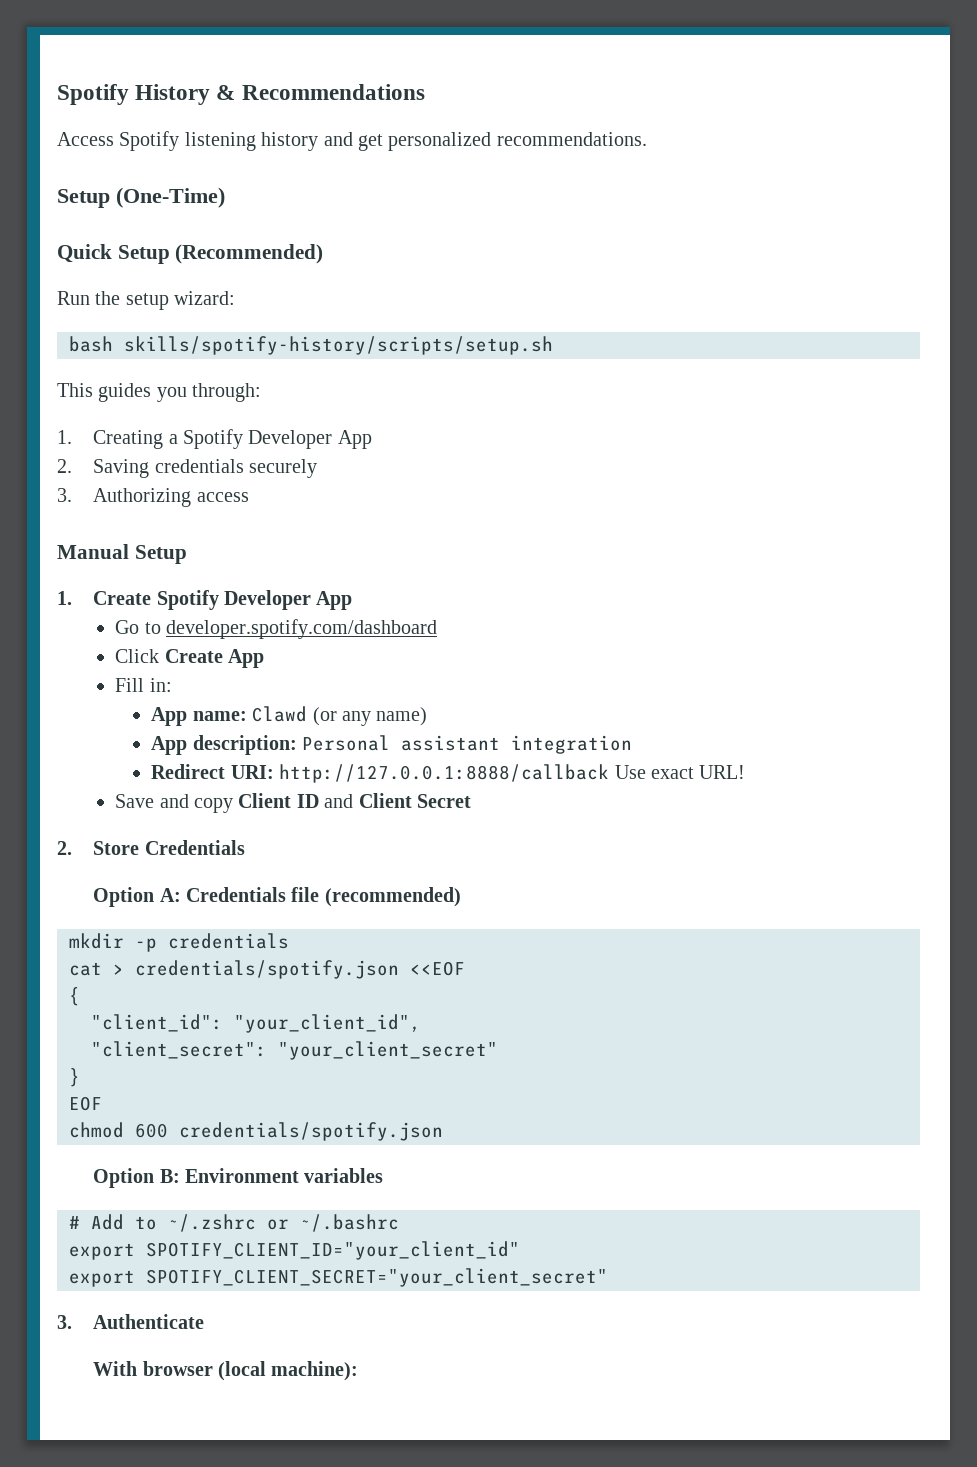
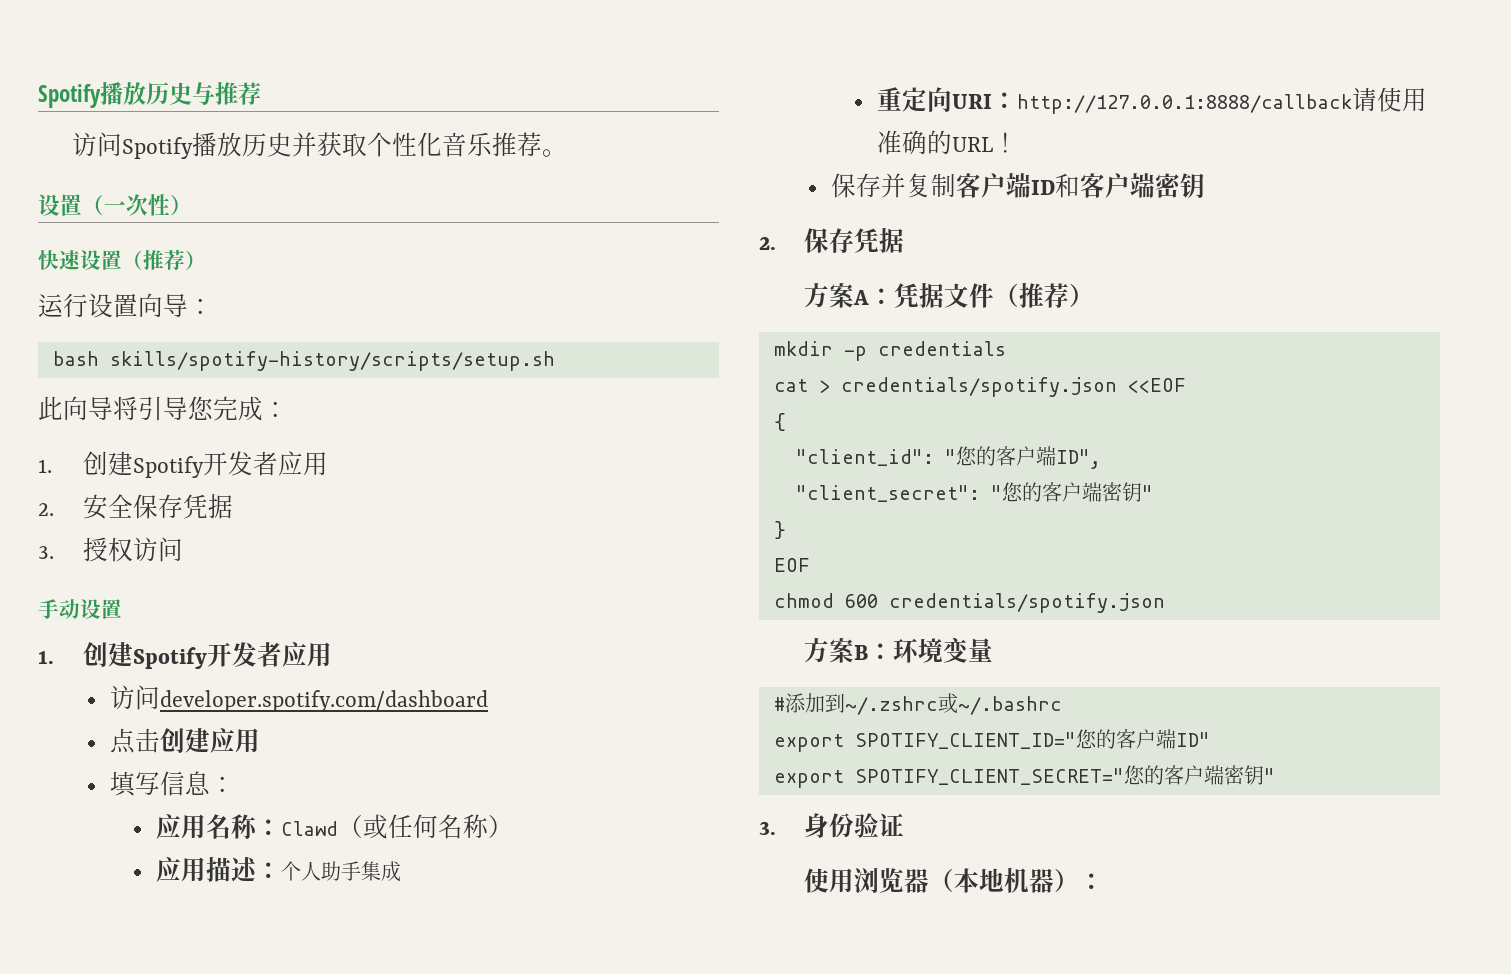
- Spotify History & Recommendations
- Access Spotify listening history and get personalized recommendations.
- Setup (One-Time)
- Quick Setup (Recommended)
- Run the setup wizard:
+ Spotify播放历史与推荐
+ 访问Spotify播放历史并获取个性化音乐推荐。
+ 设置（一次性）
+ 快速设置（推荐）
+ 运行设置向导：
  bash skills/spotify-history/scripts/setup.sh
- This guides you through:
- 1. Creating a Spotify Developer App
- 2. Saving credentials securely
- 3. Authorizing access
- Manual Setup
- 1. Create Spotify Developer App
- Go to developer.spotify.com/dashboard
- Click Create App
- Fill in:
- App name: Clawd (or any name)
- App description: Personal assistant integration
- Redirect URI: http://127.0.0.1:8888/callback Use exact URL!
- Save and copy Client ID and Client Secret
- 2. Store Credentials
- Option A: Credentials file (recommended)
+ 此向导将引导您完成：
+ 1.创建Spotify开发者应用
+ 2.安全保存凭据
+ 3.授权访问
+ 手动设置
+ 1.创建Spotify开发者应用
+ 访问developer.spotify.com/dashboard
+ 点击创建应用
+ 填写信息：
+ 应用名称：Clawd（或任何名称）
+ 应用描述：个人助手集成
+ 重定向URI：http://127.0.0.1:8888/callback请使用准确的URL！
+ 保存并复制客户端ID和客户端密钥
+ 2.保存凭据
+ 方案A：凭据文件（推荐）
- "client_id": "your_client_id",
- "client_secret": "your_client_secret"
+ "client_id": "您的客户端ID",
+ "client_secret": "您的客户端密钥"
- Option B: Environment variables
- # Add to ~/.zshrc or ~/.bashrc
- export SPOTIFY_CLIENT_ID="your_client_id"
- export SPOTIFY_CLIENT_SECRET="your_client_secret"
- 3. Authenticate
- With browser (local machine):
+ 方案B：环境变量
+ #添加到~/.zshrc或~/.bashrc
+ export SPOTIFY_CLIENT_ID="您的客户端ID"
+ export SPOTIFY_CLIENT_SECRET="您的客户端密钥"
+ 3.身份验证
+ 使用浏览器（本地机器）：

